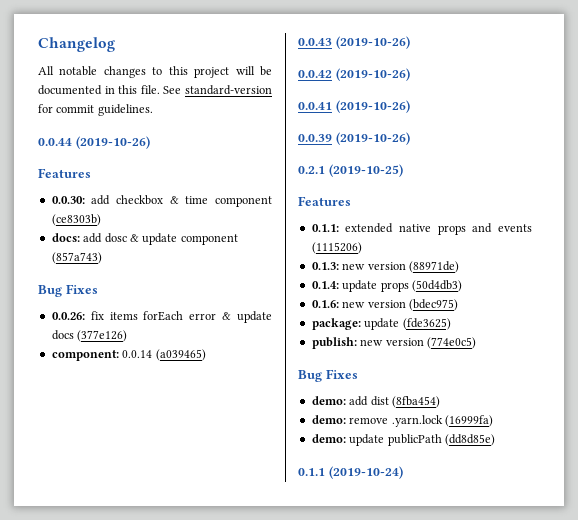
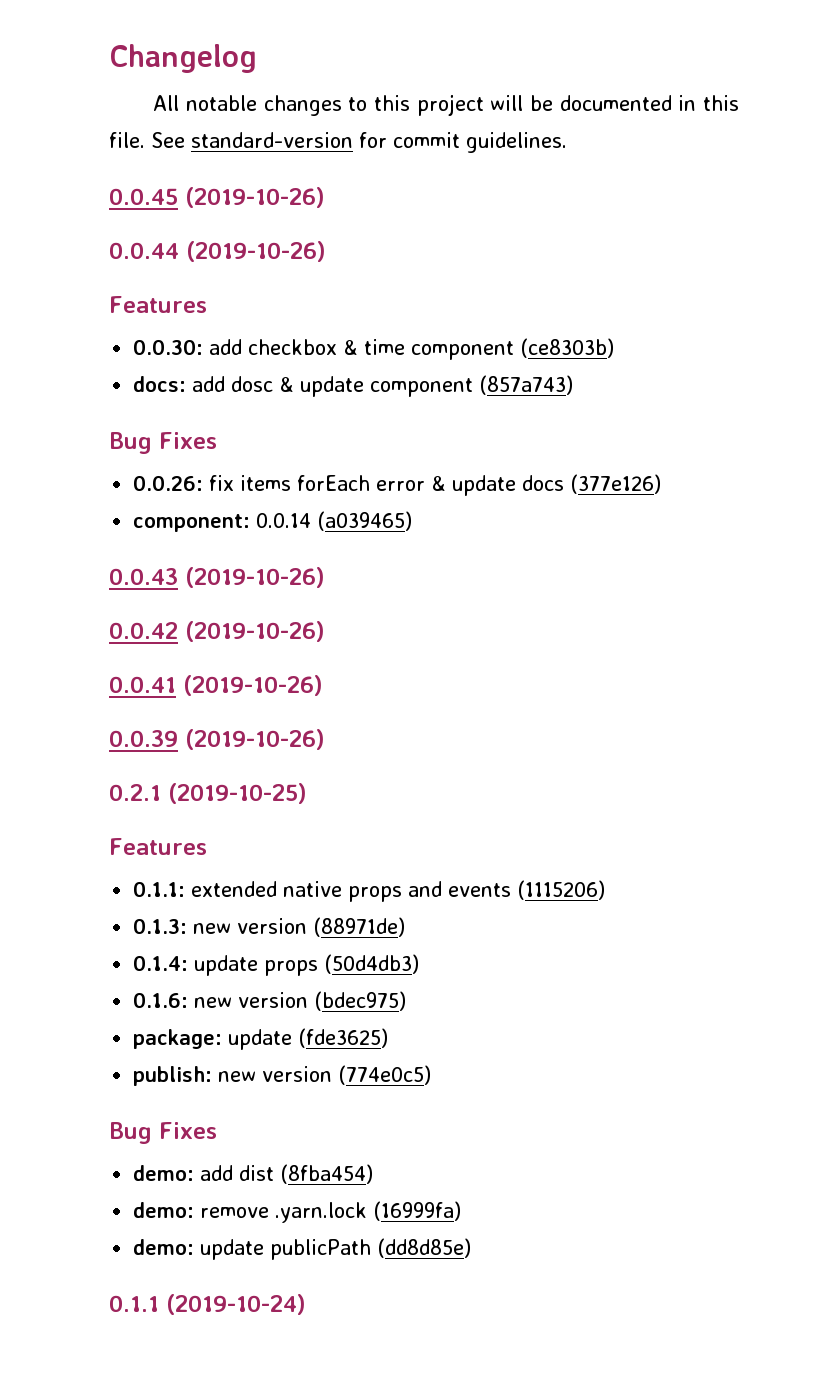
+ 0.0.45 (2019-10-26)

